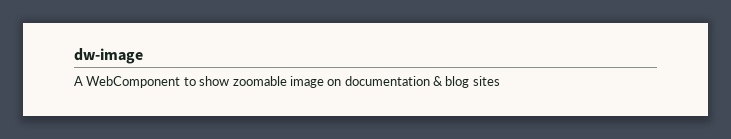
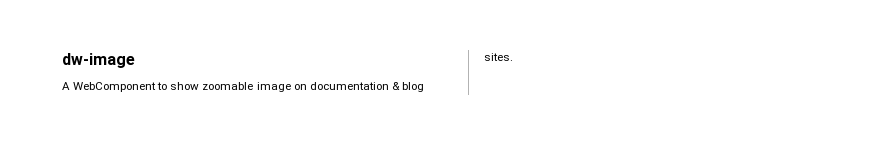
- A WebComponent to show zoomable image on documentation & blog sites
+ A WebComponent to show zoomable image on documentation & blog sites.

